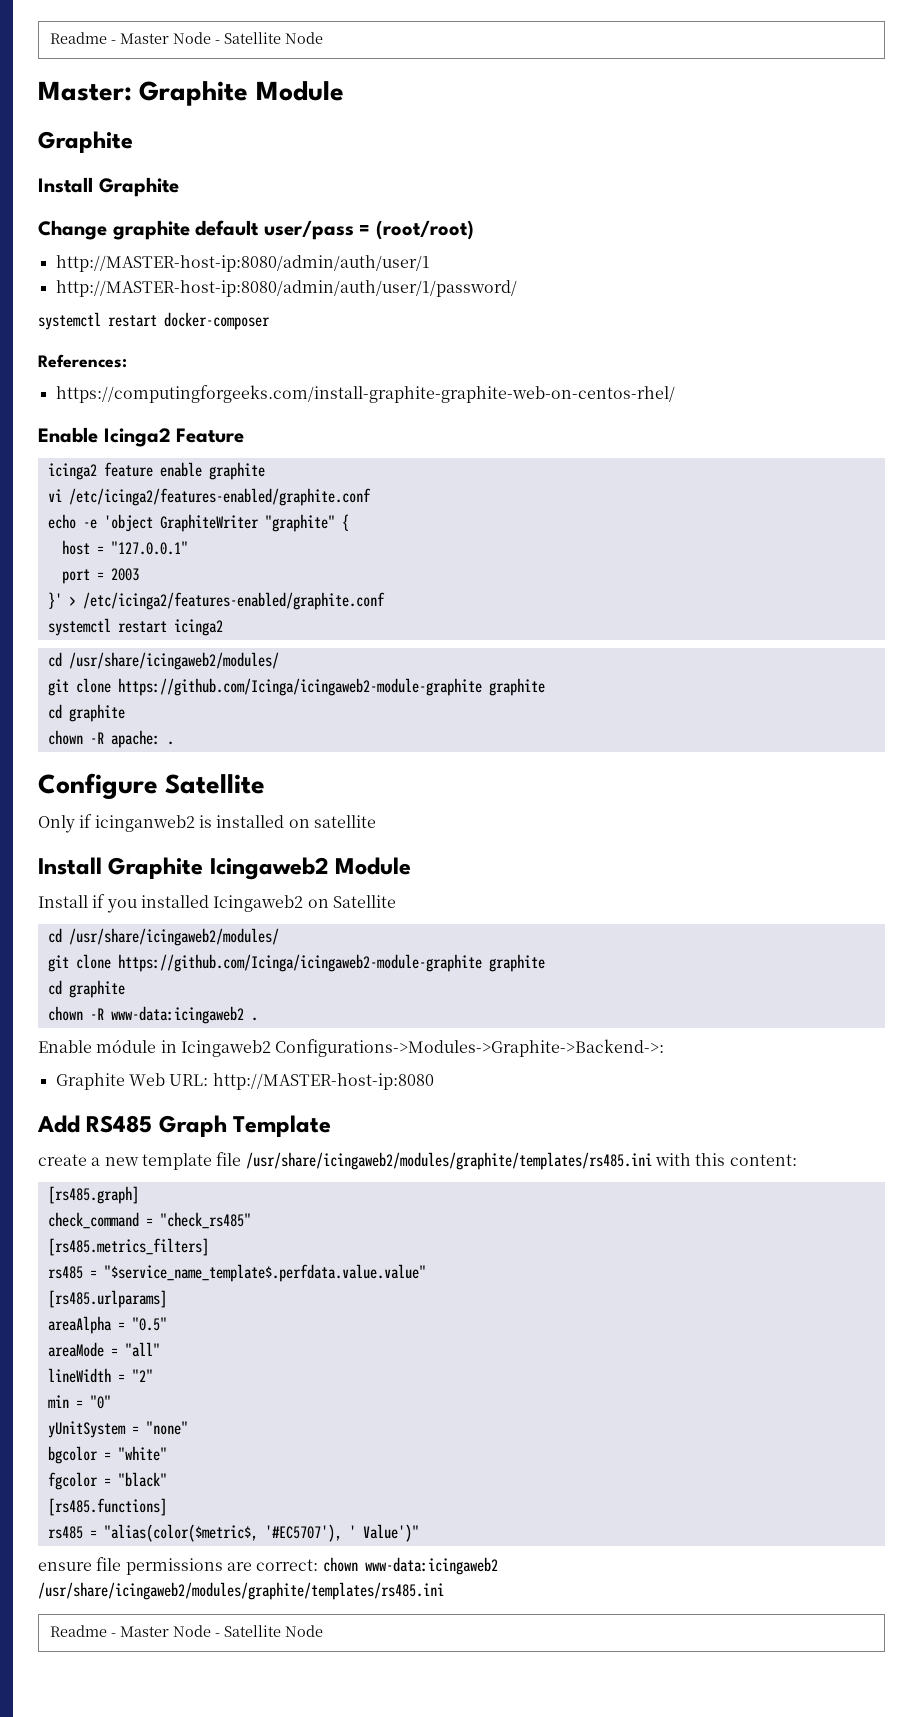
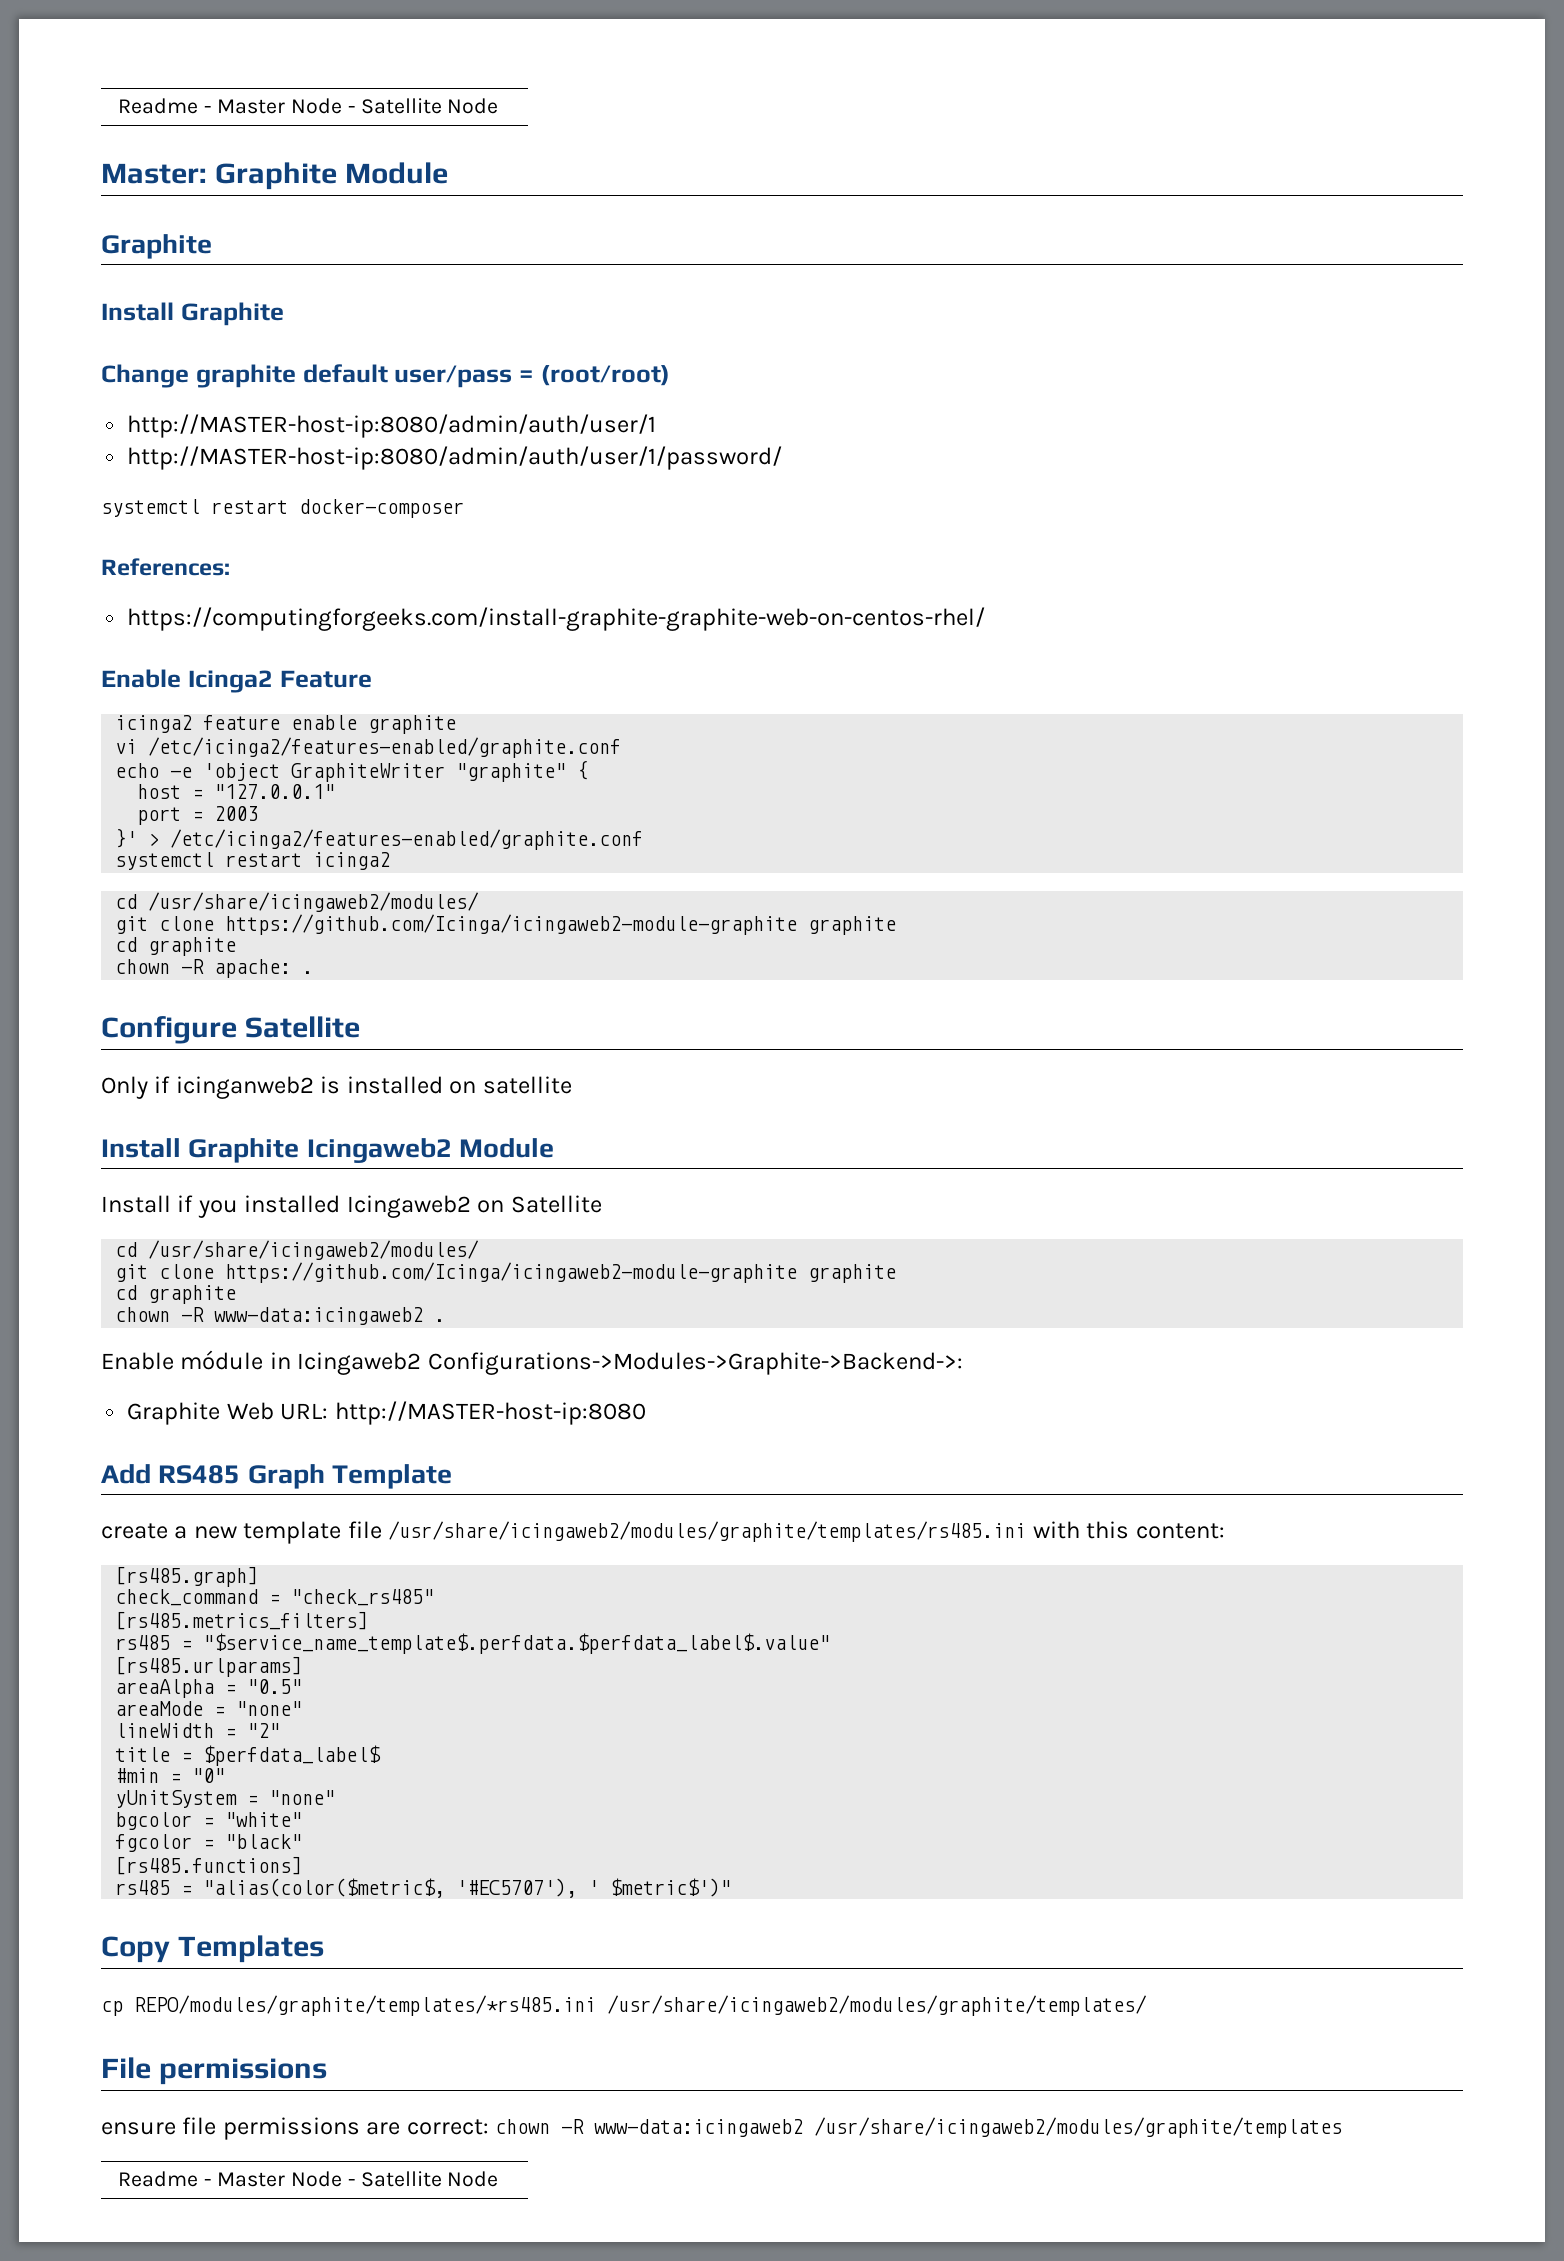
- rs485 = "$service_name_template$.perfdata.value.value"
+ rs485 = "$service_name_template$.perfdata.$perfdata_label$.value"
- areaMode = "all"
+ areaMode = "none"
- min = "0"
+ title = $perfdata_label$
+ #min = "0"
- rs485 = "alias(color($metric$, '#EC5707'), ' Value')"
+ rs485 = "alias(color($metric$, '#EC5707'), ' $metric$')"
+ Copy Templates
+ cp REPO/modules/graphite/templates/*rs485.ini /usr/share/icingaweb2/modules/graphite/templates/
+ File permissions
- ensure file permissions are correct: chown www-data:icingaweb2 /usr/share/icingaweb2/modules/graphite/templates/rs485.ini
+ ensure file permissions are correct: chown -R www-data:icingaweb2 /usr/share/icingaweb2/modules/graphite/templates

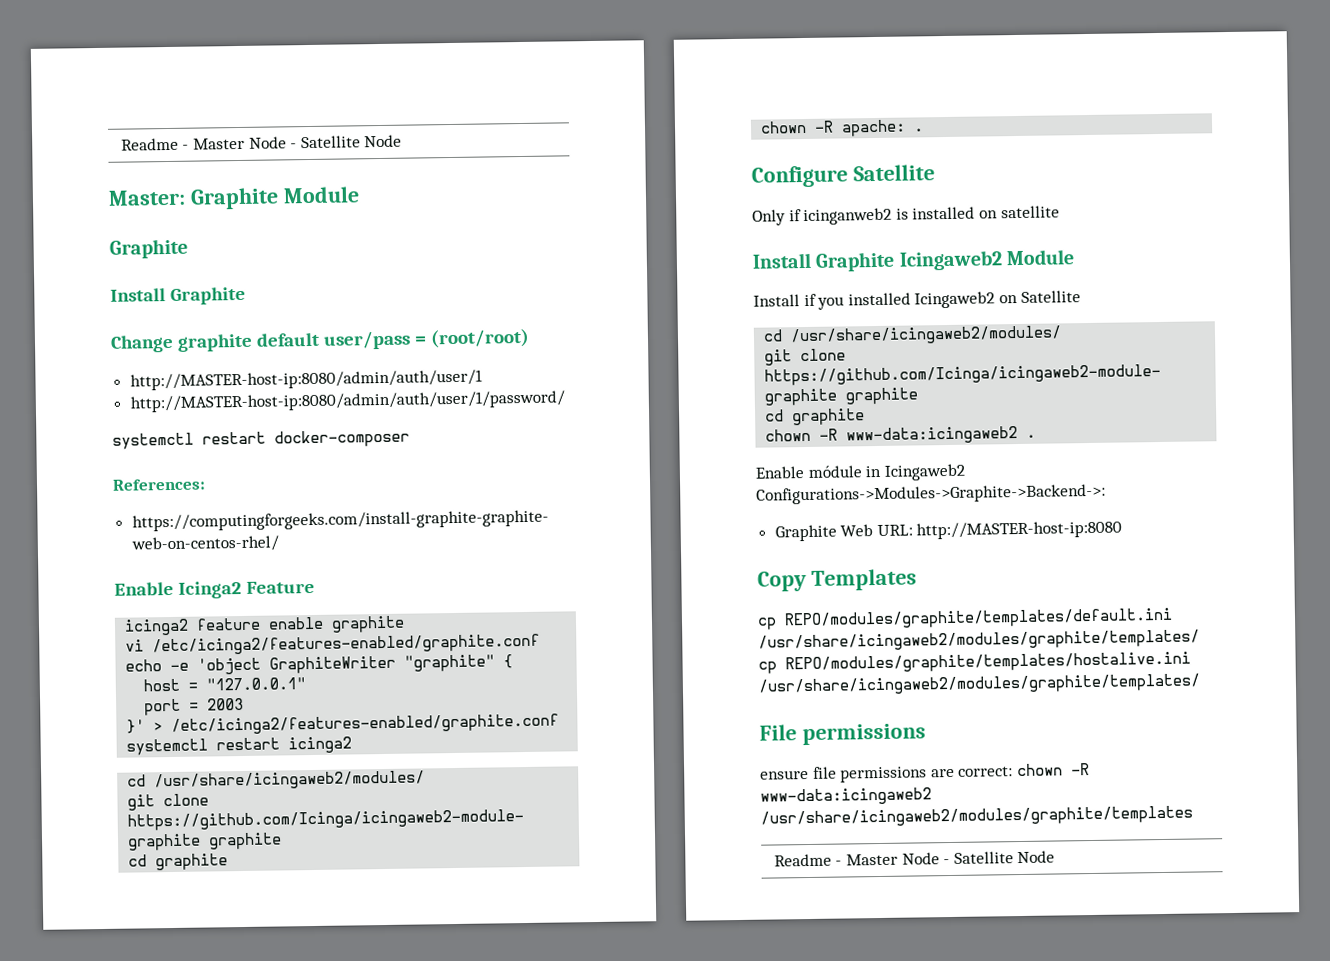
- Add RS485 Graph Template
- create a new template file /usr/share/icingaweb2/modules/graphite/templates/rs485.ini with this content:
- [rs485.graph]
- check_command = "check_rs485"
- [rs485.metrics_filters]
- rs485 = "$service_name_template$.perfdata.$perfdata_label$.value"
- [rs485.urlparams]
- areaAlpha = "0.5"
- areaMode = "none"
- lineWidth = "2"
- title = $perfdata_label$
- #min = "0"
- yUnitSystem = "none"
- bgcolor = "white"
- fgcolor = "black"
- [rs485.functions]
- rs485 = "alias(color($metric$, '#EC5707'), ' $metric$')"
- cp REPO/modules/graphite/templates/*rs485.ini /usr/share/icingaweb2/modules/graphite/templates/
+ cp REPO/modules/graphite/templates/default.ini /usr/share/icingaweb2/modules/graphite/templates/ cp REPO/modules/graphite/templates/hostalive.ini /usr/share/icingaweb2/modules/graphite/templates/

